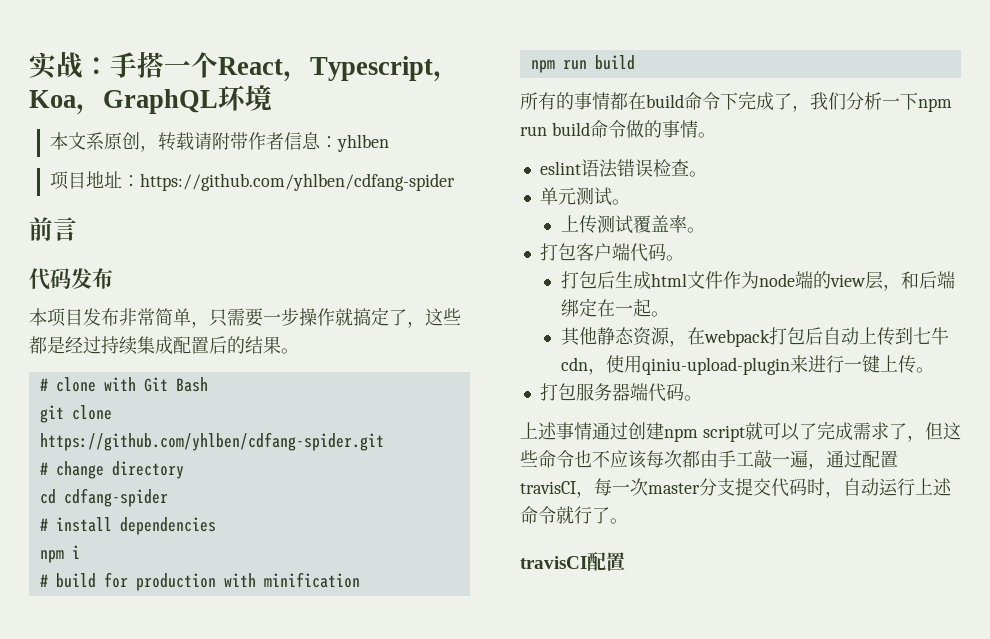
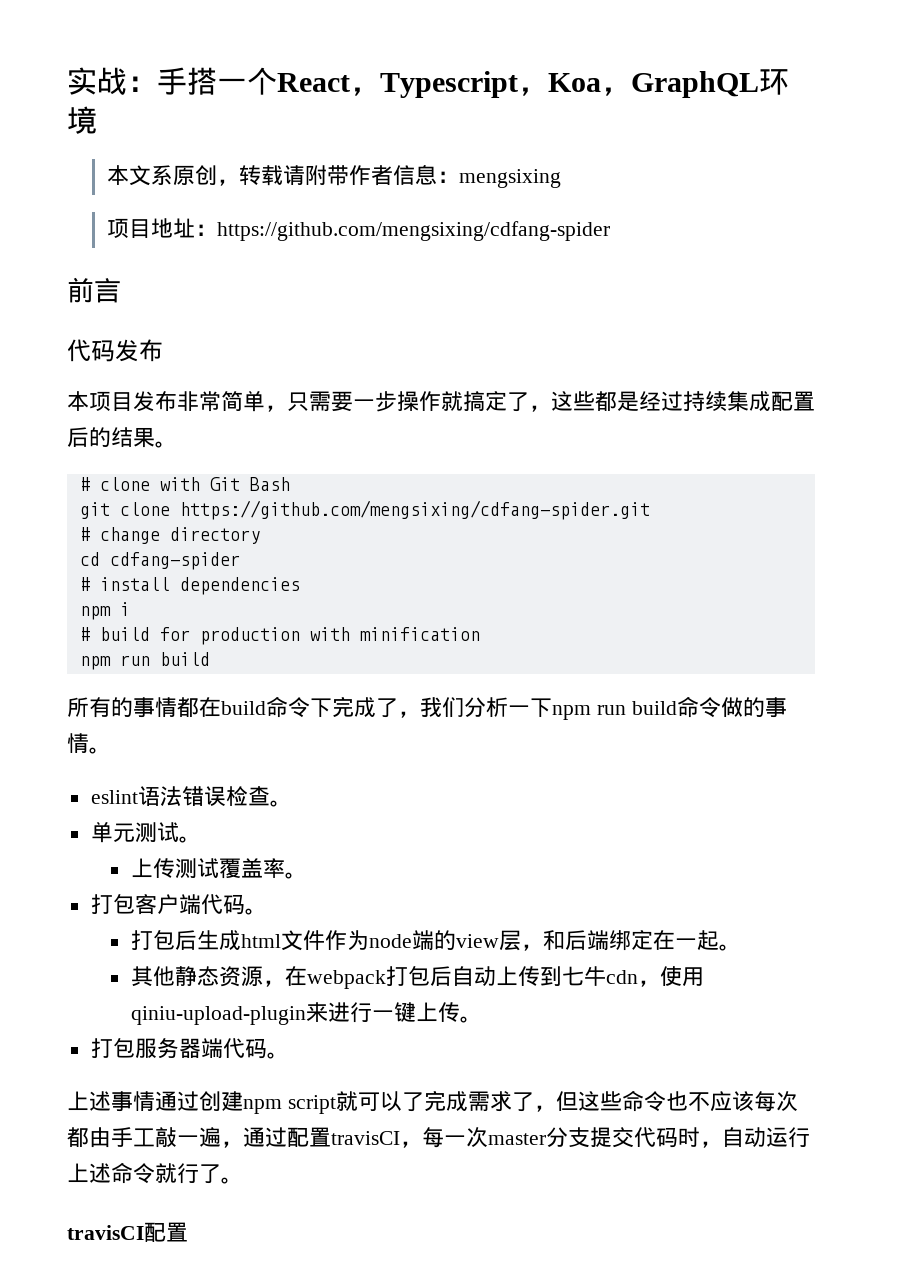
- 本文系原创，转载请附带作者信息：yhlben
+ 本文系原创，转载请附带作者信息：mengsixing
- 项目地址：https://github.com/yhlben/cdfang-spider
+ 项目地址：https://github.com/mengsixing/cdfang-spider
- git clone https://github.com/yhlben/cdfang-spider.git
+ git clone https://github.com/mengsixing/cdfang-spider.git

